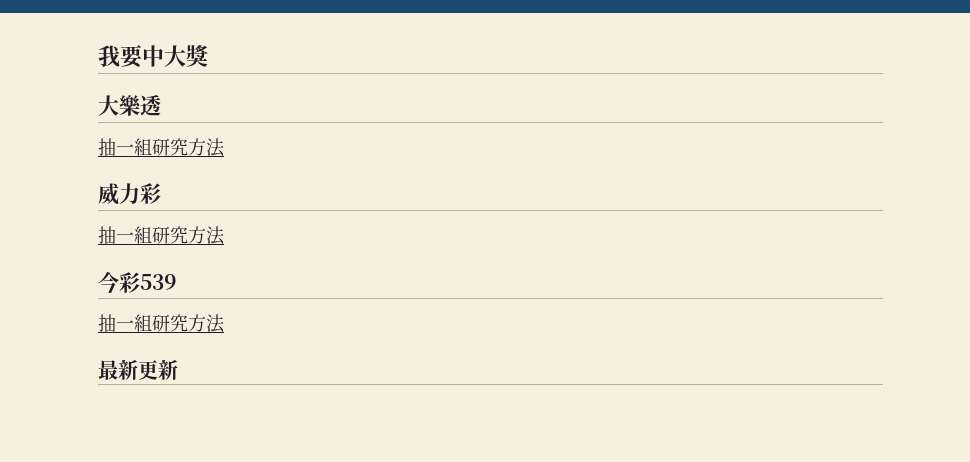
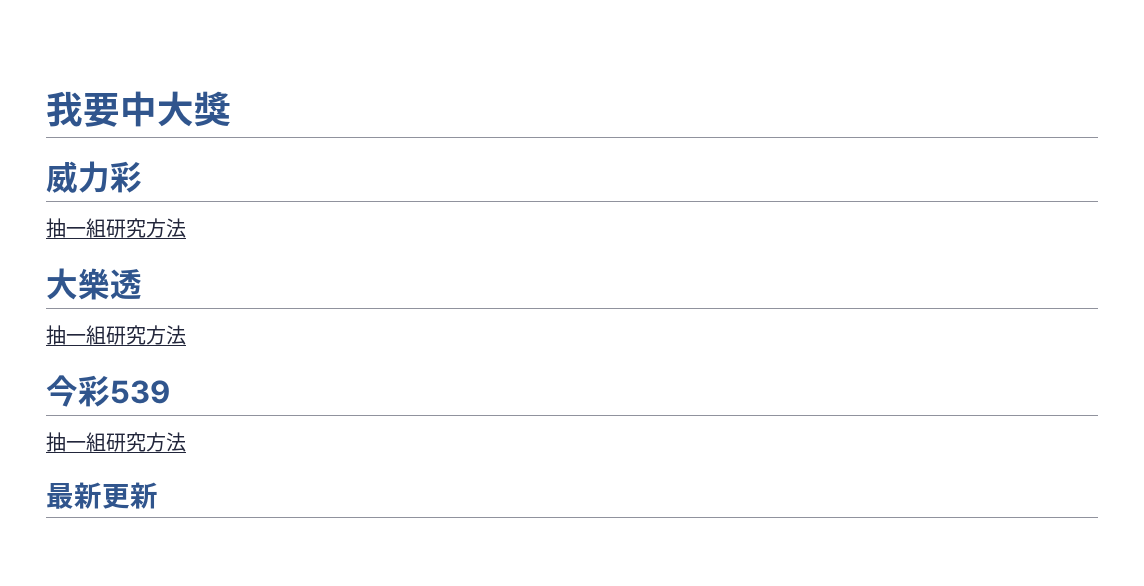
+ 威力彩
+ 抽一組研究方法
  大樂透
- 抽一組研究方法
- 威力彩

